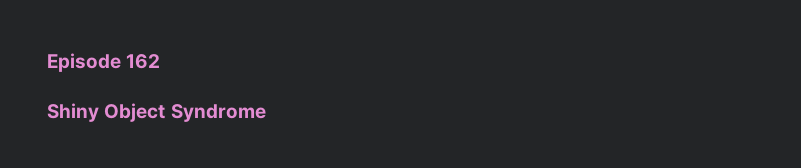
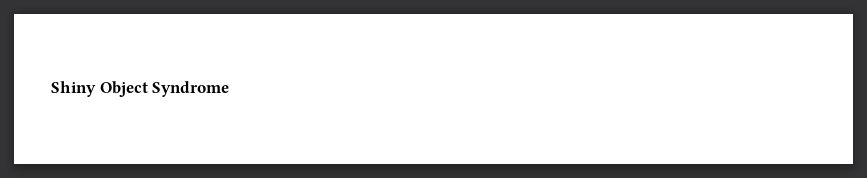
- Episode 162

